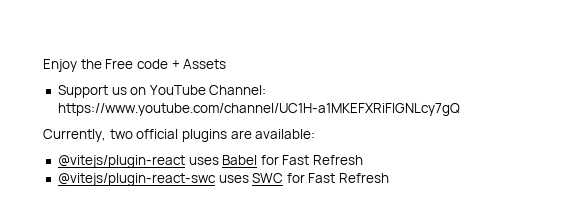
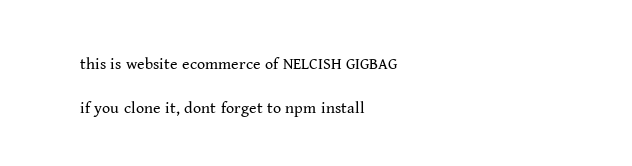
- Enjoy the Free code + Assets
- Support us on YouTube Channel: https://www.youtube.com/channel/UC1H-a1MKEFXRiFlGNLcy7gQ
- Currently, two official plugins are available:
- @vitejs/plugin-react uses Babel for Fast Refresh
- @vitejs/plugin-react-swc uses SWC for Fast Refresh
+ this is website ecommerce of NELCISH GIGBAG
+ if you clone it, dont forget to npm install

